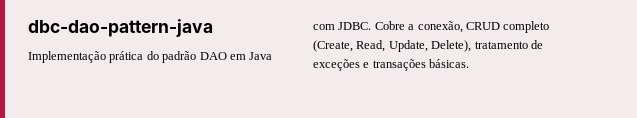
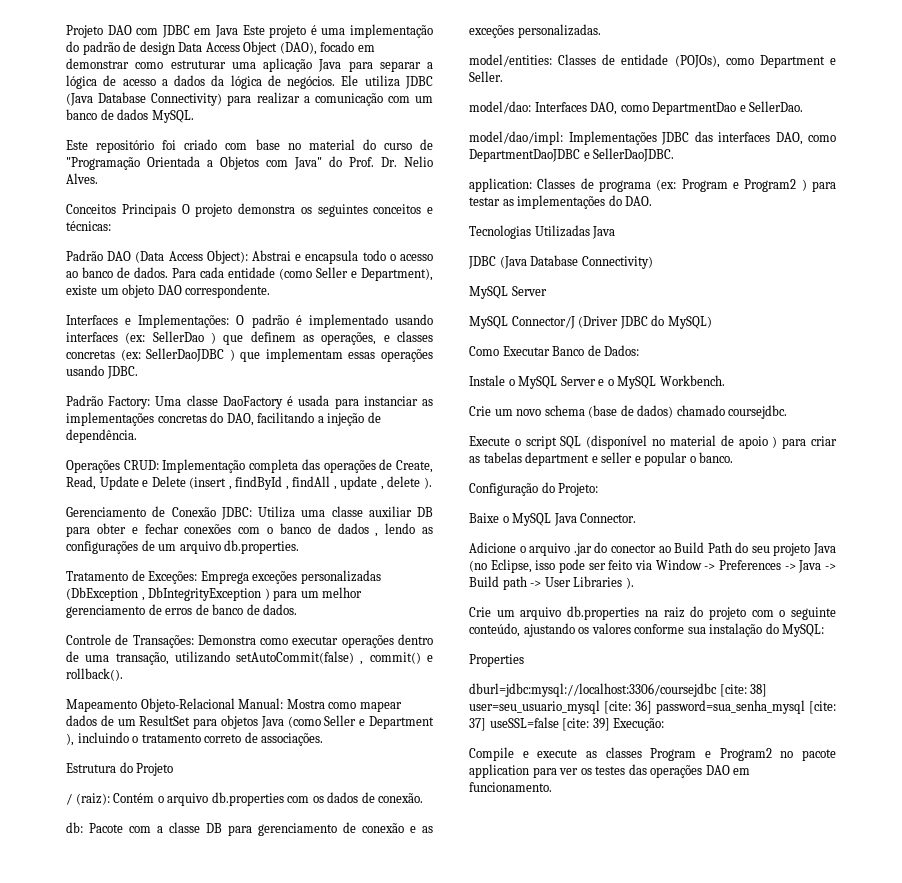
- dbc-dao-pattern-java
- Implementação prática do padrão DAO em Java com JDBC. Cobre a conexão, CRUD completo (Create, Read, Update, Delete), tratamento de exceções e transações básicas.
+ Projeto DAO com JDBC em Java Este projeto é uma implementação do padrão de design Data Access Object (DAO), focado em demonstrar como estruturar uma aplicação Java para separar a lógica de acesso a dados da lógica de negócios. Ele utiliza JDBC (Java Database Connectivity) para realizar a comunicação com um banco de dados MySQL.
+ Este repositório foi criado com base no material do curso de "Programação Orientada a Objetos com Java" do Prof. Dr. Nelio Alves.
+ Conceitos Principais O projeto demonstra os seguintes conceitos e técnicas:
+ Padrão DAO (Data Access Object): Abstrai e encapsula todo o acesso ao banco de dados. Para cada entidade (como Seller e Department), existe um objeto DAO correspondente.
+ Interfaces e Implementações: O padrão é implementado usando interfaces (ex: SellerDao ) que definem as operações, e classes concretas (ex: SellerDaoJDBC ) que implementam essas operações usando JDBC.
+ Padrão Factory: Uma classe DaoFactory é usada para instanciar as implementações concretas do DAO, facilitando a injeção de dependência.
+ Operações CRUD: Implementação completa das operações de Create, Read, Update e Delete (insert , findById , findAll , update , delete ).
+ Gerenciamento de Conexão JDBC: Utiliza uma classe auxiliar DB para obter e fechar conexões com o banco de dados , lendo as configurações de um arquivo db.properties.
+ Tratamento de Exceções: Emprega exceções personalizadas (DbException , DbIntegrityException ) para um melhor gerenciamento de erros de banco de dados.
+ Controle de Transações: Demonstra como executar operações dentro de uma transação, utilizando setAutoCommit(false) , commit() e rollback().
+ Mapeamento Objeto-Relacional Manual: Mostra como mapear dados de um ResultSet para objetos Java (como Seller e Department ), incluindo o tratamento correto de associações.
+ Estrutura do Projeto
+ / (raiz): Contém o arquivo db.properties com os dados de conexão.
+ db: Pacote com a classe DB para gerenciamento de conexão e as exceções personalizadas.
+ model/entities: Classes de entidade (POJOs), como Department e Seller.
+ model/dao: Interfaces DAO, como DepartmentDao e SellerDao.
+ model/dao/impl: Implementações JDBC das interfaces DAO, como DepartmentDaoJDBC e SellerDaoJDBC.
+ application: Classes de programa (ex: Program e Program2 ) para testar as implementações do DAO.
+ Tecnologias Utilizadas Java
+ JDBC (Java Database Connectivity)
+ MySQL Server
+ MySQL Connector/J (Driver JDBC do MySQL)
+ Como Executar Banco de Dados:
+ Instale o MySQL Server e o MySQL Workbench.
+ Crie um novo schema (base de dados) chamado coursejdbc.
+ Execute o script SQL (disponível no material de apoio ) para criar as tabelas department e seller e popular o banco.
+ Configuração do Projeto:
+ Baixe o MySQL Java Connector.
+ Adicione o arquivo .jar do conector ao Build Path do seu projeto Java (no Eclipse, isso pode ser feito via Window -> Preferences -> Java -> Build path -> User Libraries ).
+ Crie um arquivo db.properties na raiz do projeto com o seguinte conteúdo, ajustando os valores conforme sua instalação do MySQL:
+ Properties
+ dburl=jdbc:mysql://localhost:3306/coursejdbc [cite: 38] user=seu_usuario_mysql [cite: 36] password=sua_senha_mysql [cite: 37] useSSL=false [cite: 39] Execução:
+ Compile e execute as classes Program e Program2 no pacote application para ver os testes das operações DAO em funcionamento.

